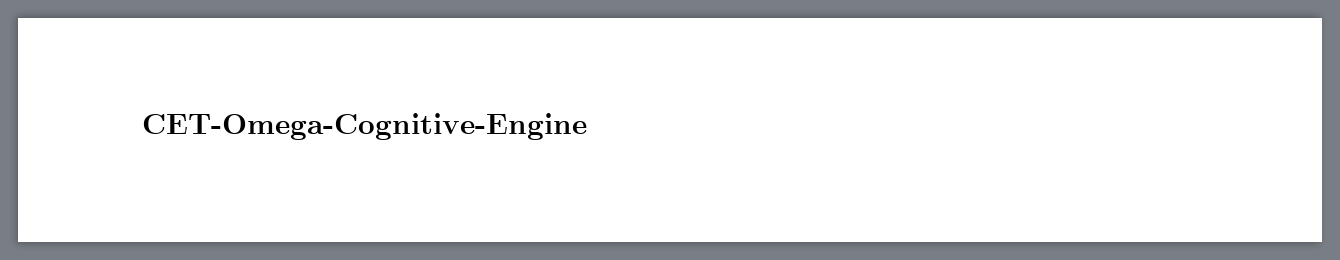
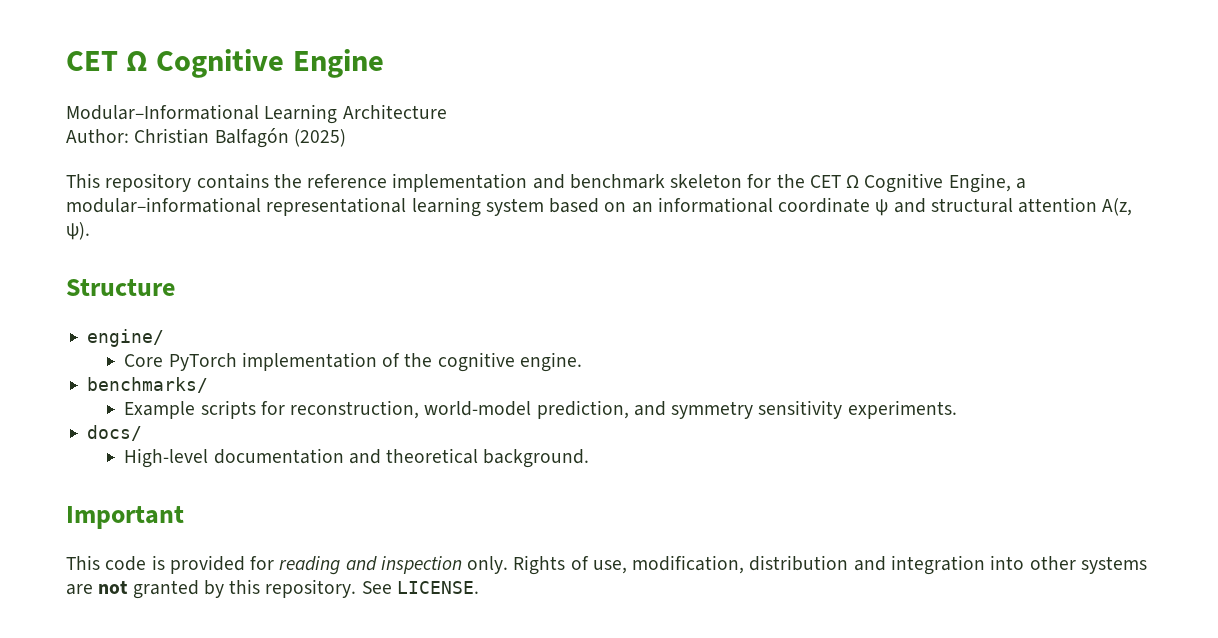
- CET-Omega-Cognitive-Engine
+ CET Ω Cognitive Engine
+ Modular–Informational Learning Architecture
+ Author: Christian Balfagón (2025)
+ This repository contains the reference implementation and benchmark skeleton for the CET Ω Cognitive Engine, a modular–informational representational learning system based on an informational coordinate ψ and structural attention A(z, ψ).
+ Structure
+ engine/
+ Core PyTorch implementation of the cognitive engine.
+ benchmarks/
+ Example scripts for reconstruction, world-model prediction, and symmetry sensitivity experiments.
+ docs/
+ High-level documentation and theoretical background.
+ Important
+ This code is provided for reading and inspection only. Rights of use, modification, distribution and integration into other systems are not granted by this repository. See LICENSE.

